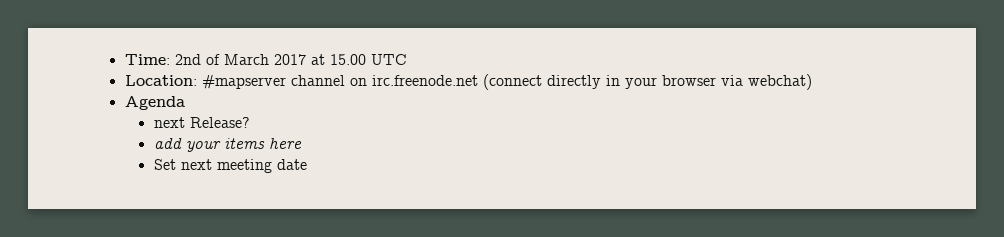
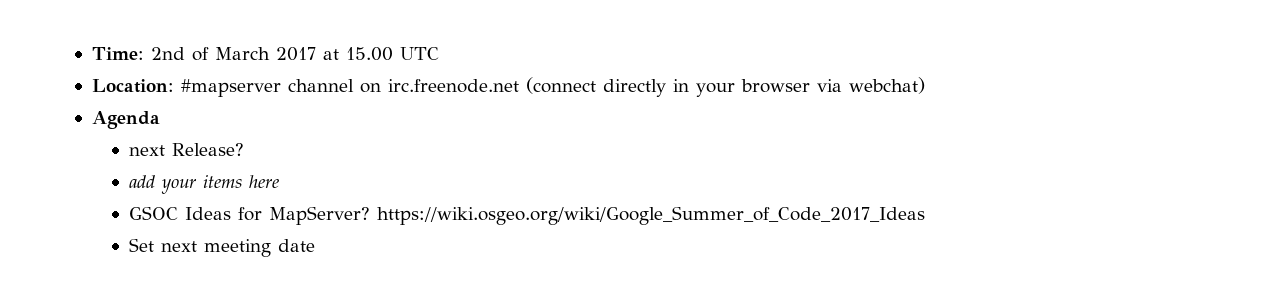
+ GSOC Ideas for MapServer? https://wiki.osgeo.org/wiki/Google_Summer_of_Code_2017_Ideas

